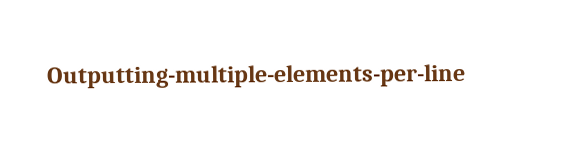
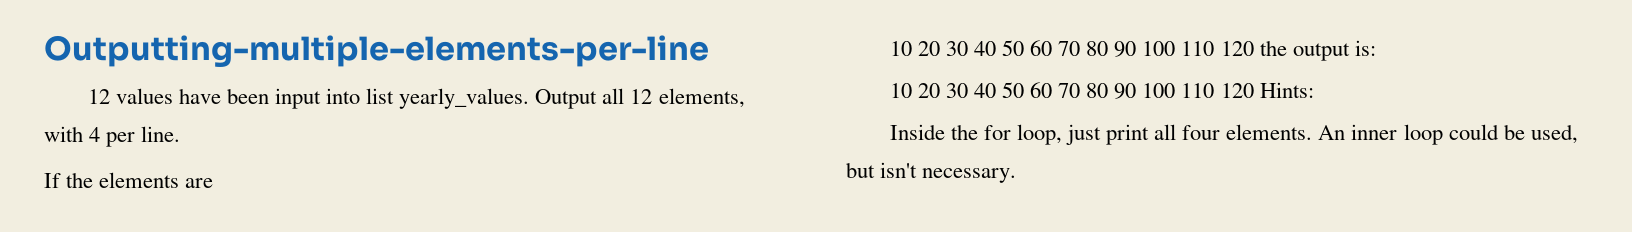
+ 12 values have been input into list yearly_values. Output all 12 elements, with 4 per line.
+ If the elements are
+ 10 20 30 40 50 60 70 80 90 100 110 120 the output is:
+ 10 20 30 40 50 60 70 80 90 100 110 120 Hints:
+ Inside the for loop, just print all four elements. An inner loop could be used, but isn't necessary.

